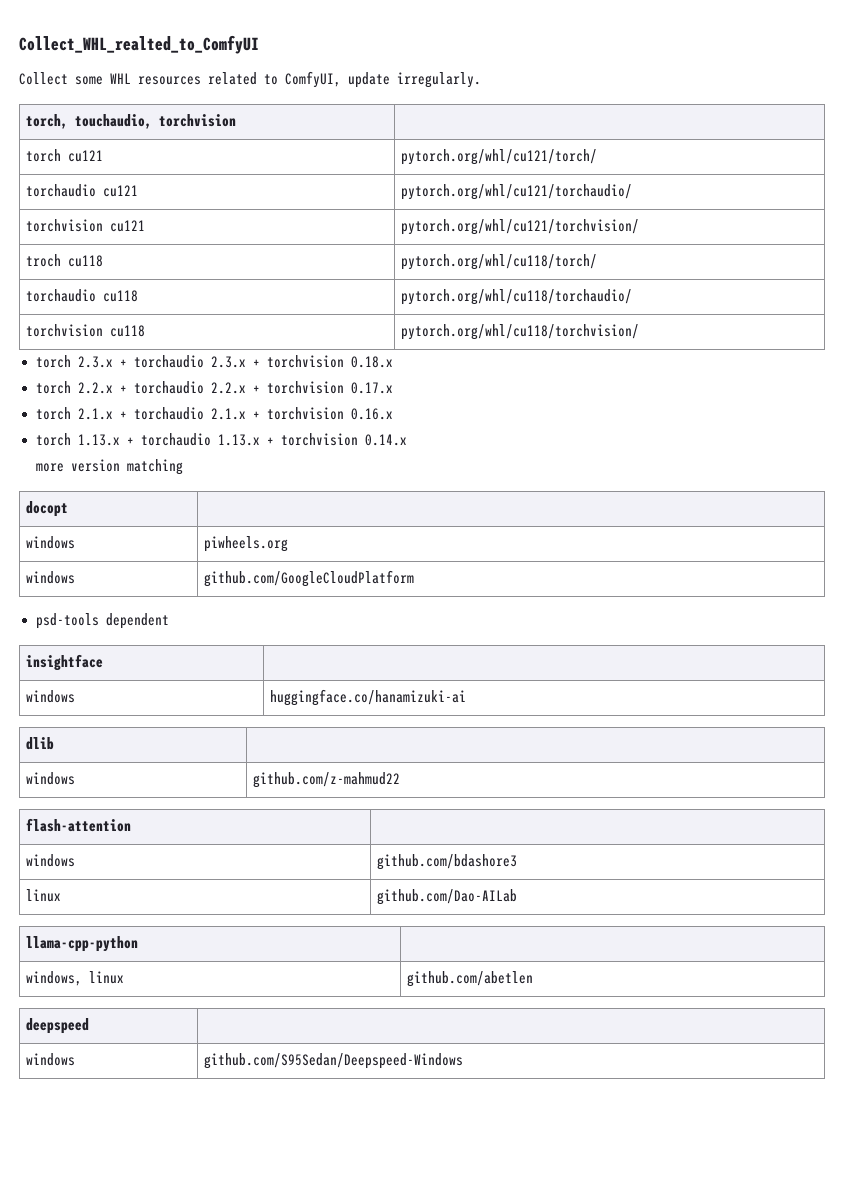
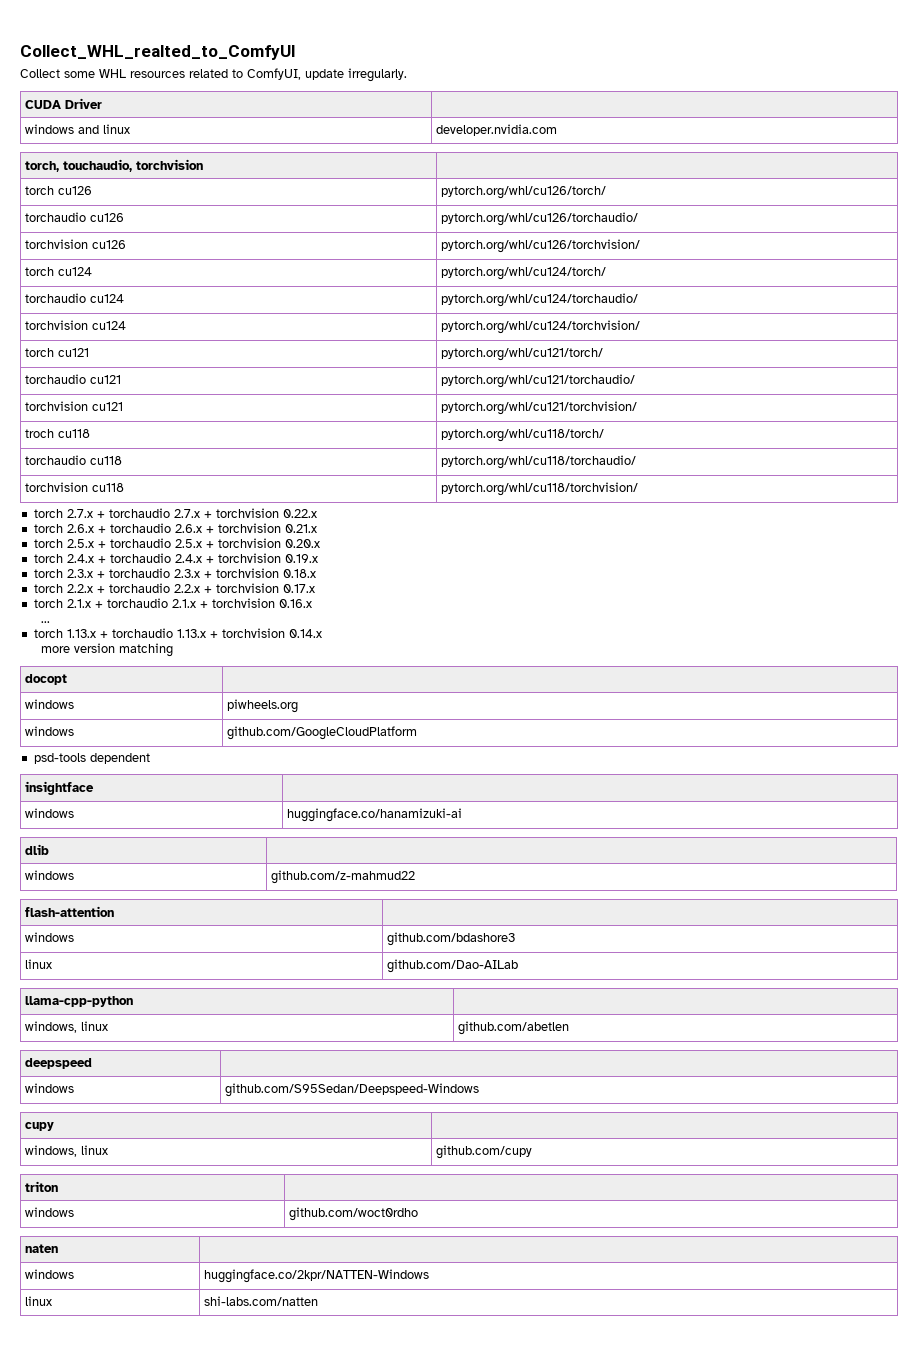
+ CUDA Driver |
+ windows and linux | developer.nvidia.com
  torch, touchaudio, torchvision |
+ torch cu126 | pytorch.org/whl/cu126/torch/
+ torchaudio cu126 | pytorch.org/whl/cu126/torchaudio/
+ torchvision cu126 | pytorch.org/whl/cu126/torchvision/
+ torch cu124 | pytorch.org/whl/cu124/torch/
+ torchaudio cu124 | pytorch.org/whl/cu124/torchaudio/
+ torchvision cu124 | pytorch.org/whl/cu124/torchvision/
+ torch 2.7.x + torchaudio 2.7.x + torchvision 0.22.x
+ torch 2.6.x + torchaudio 2.6.x + torchvision 0.21.x
+ torch 2.5.x + torchaudio 2.5.x + torchvision 0.20.x
+ torch 2.4.x + torchaudio 2.4.x + torchvision 0.19.x
+ ...
+ cupy |
+ windows, linux | github.com/cupy
+ triton |
+ windows | github.com/woct0rdho
+ naten |
+ windows | huggingface.co/2kpr/NATTEN-Windows
+ linux | shi-labs.com/natten

